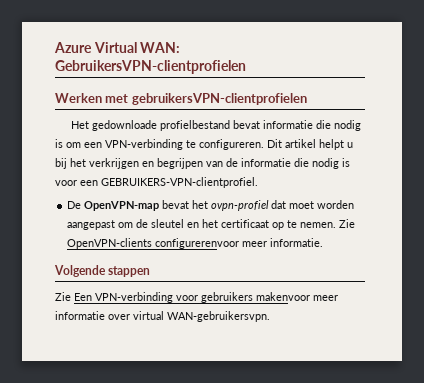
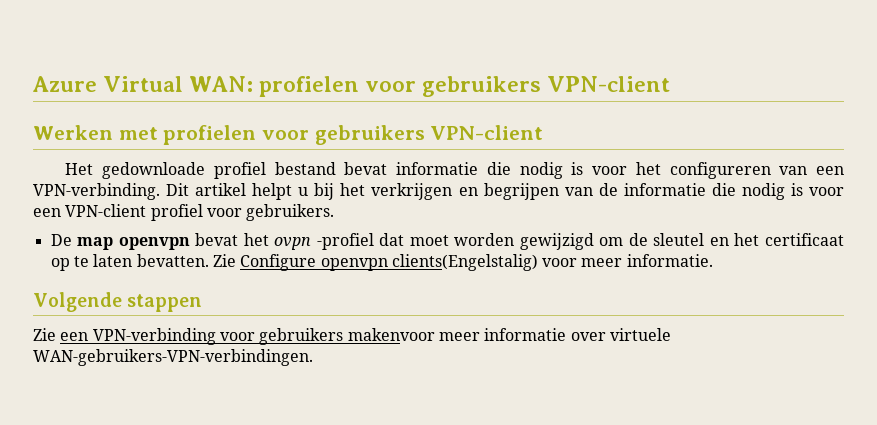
- Azure Virtual WAN: GebruikersVPN-clientprofielen
- Werken met gebruikersVPN-clientprofielen
+ Azure Virtual WAN: profielen voor gebruikers VPN-client
+ Werken met profielen voor gebruikers VPN-client
- Het gedownloade profielbestand bevat informatie die nodig is om een VPN-verbinding te configureren.
+ Het gedownloade profiel bestand bevat informatie die nodig is voor het configureren van een VPN-verbinding.
- Dit artikel helpt u bij het verkrijgen en begrijpen van de informatie die nodig is voor een GEBRUIKERS-VPN-clientprofiel.
- De OpenVPN-map bevat het ovpn-profiel dat moet worden aangepast om de sleutel en het certificaat op te nemen. Zie OpenVPN-clients configurerenvoor meer informatie.
+ Dit artikel helpt u bij het verkrijgen en begrijpen van de informatie die nodig is voor een VPN-client profiel voor gebruikers.
+ De map openvpn bevat het ovpn -profiel dat moet worden gewijzigd om de sleutel en het certificaat op te laten bevatten. Zie Configure openvpn clients(Engelstalig) voor meer informatie.
- Zie Een VPN-verbinding voor gebruikers makenvoor meer informatie over virtual WAN-gebruikersvpn.
+ Zie een VPN-verbinding voor gebruikers makenvoor meer informatie over virtuele WAN-gebruikers-VPN-verbindingen.

